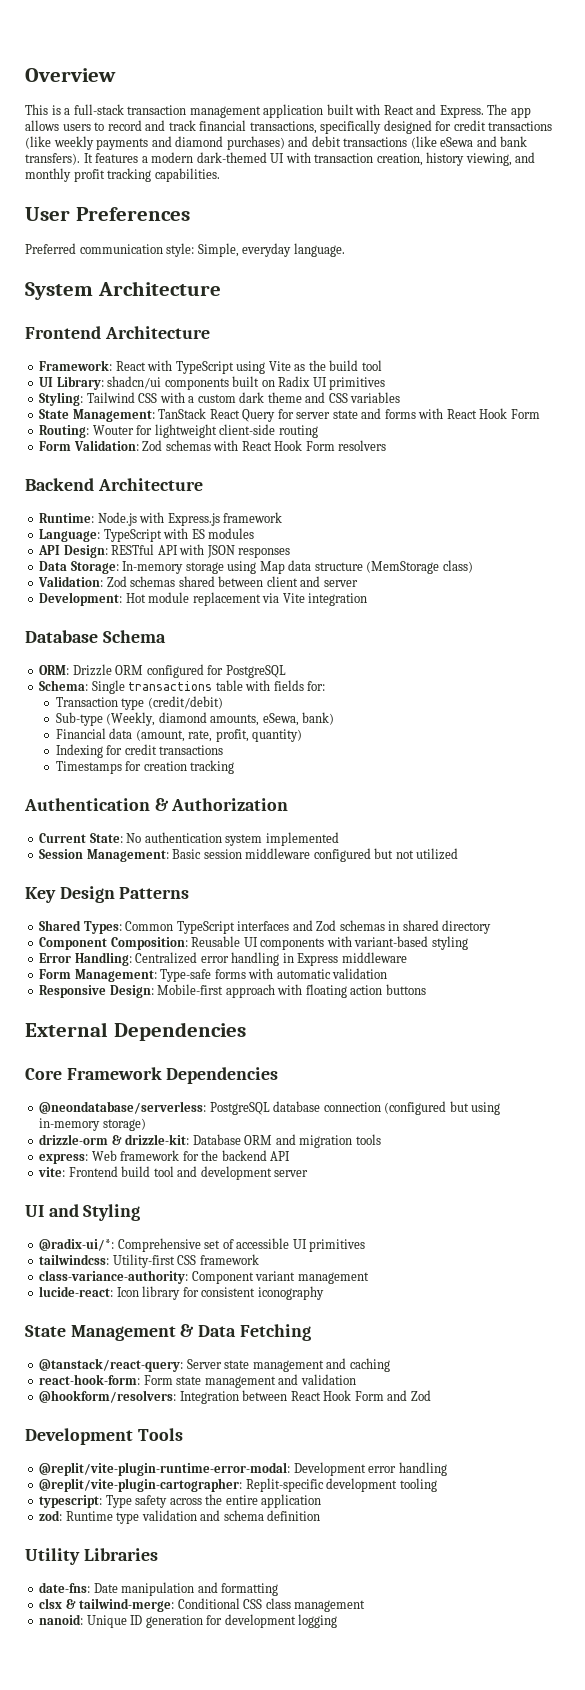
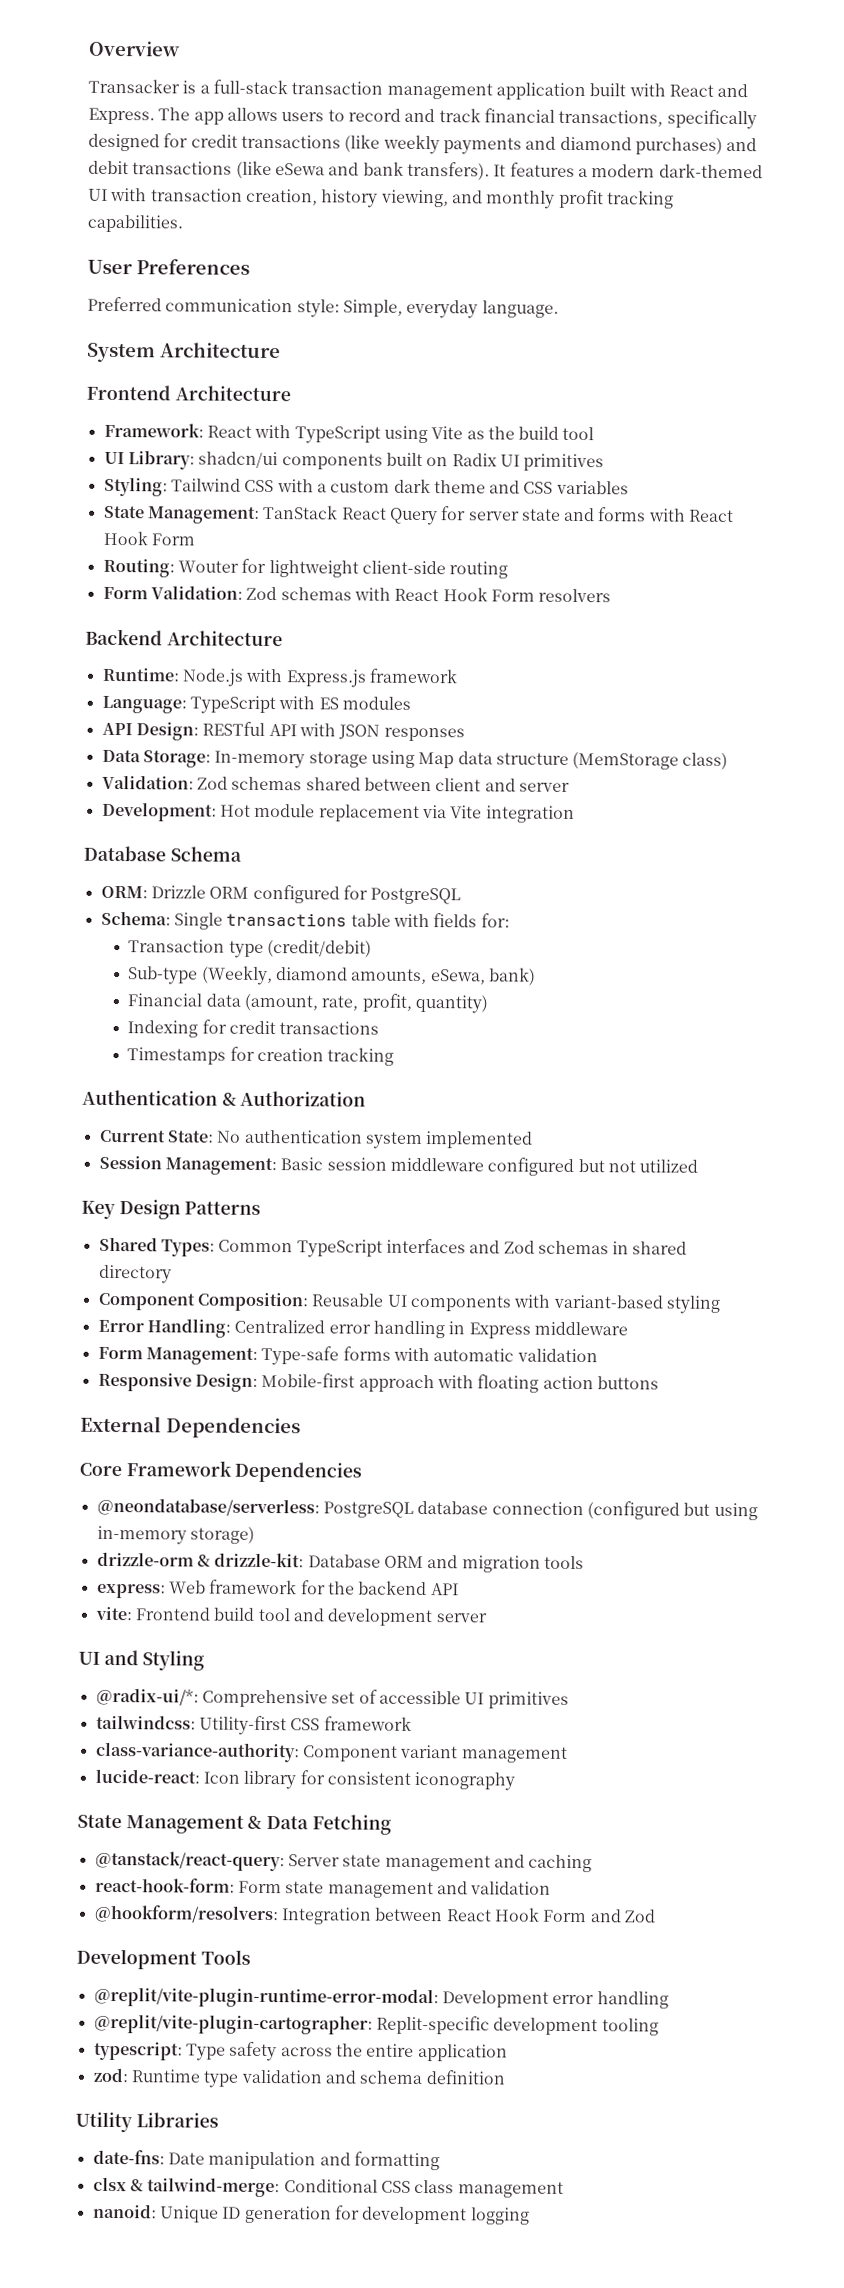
- This is a full-stack transaction management application built with React and Express.
+ Transacker is a full-stack transaction management application built with React and Express.

